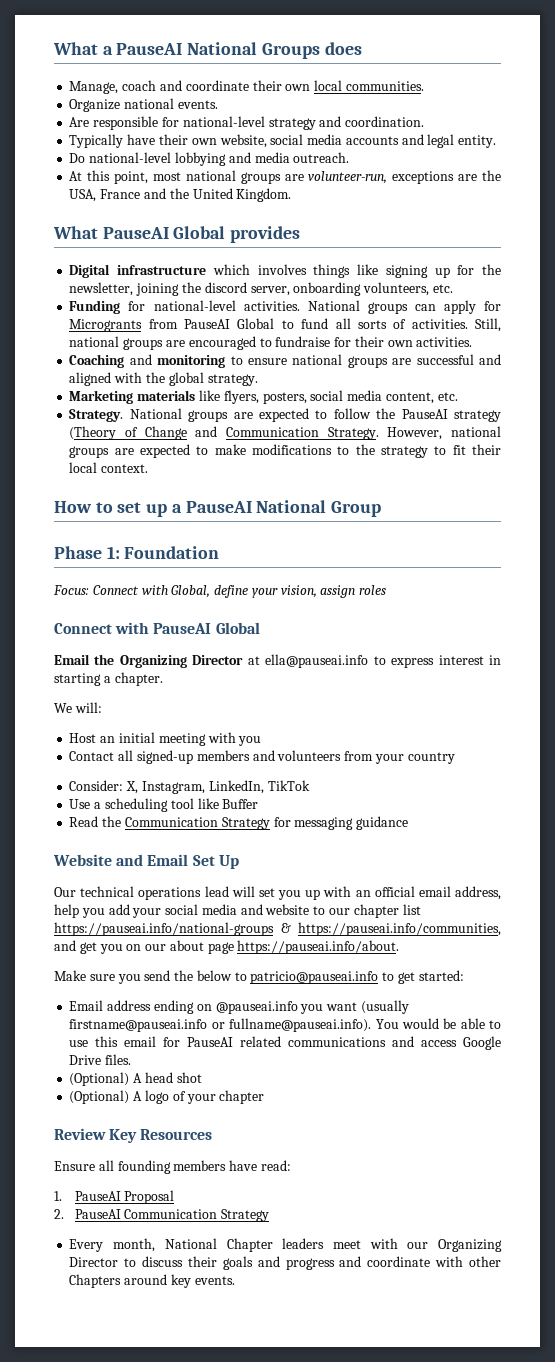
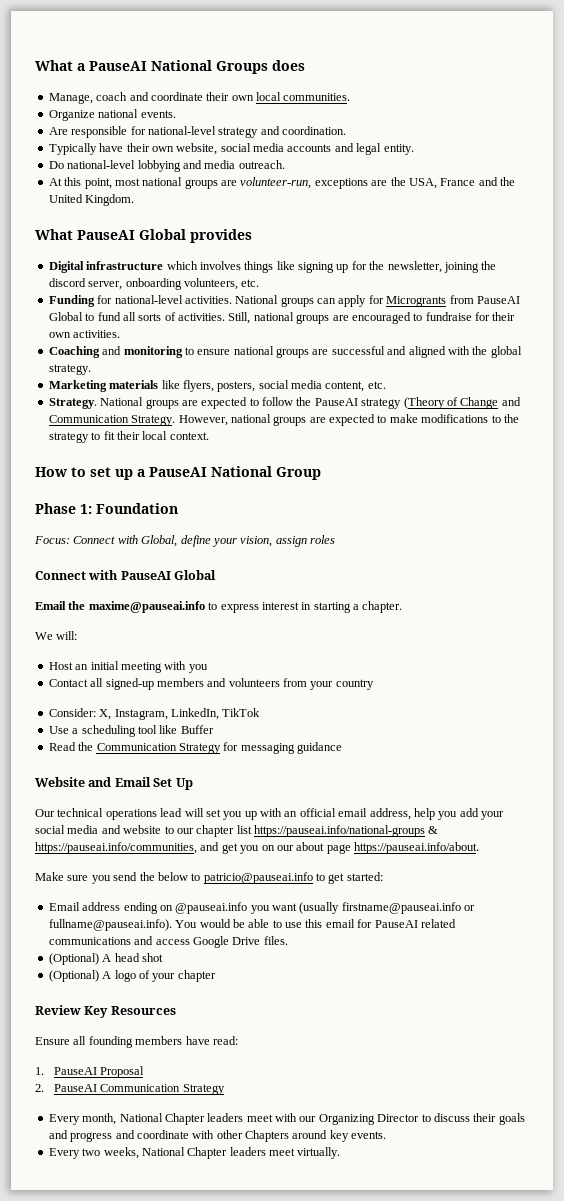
- Email the Organizing Director at ella@pauseai.info to express interest in starting a chapter.
+ Email the maxime@pauseai.info to express interest in starting a chapter.
+ Every two weeks, National Chapter leaders meet virtually.

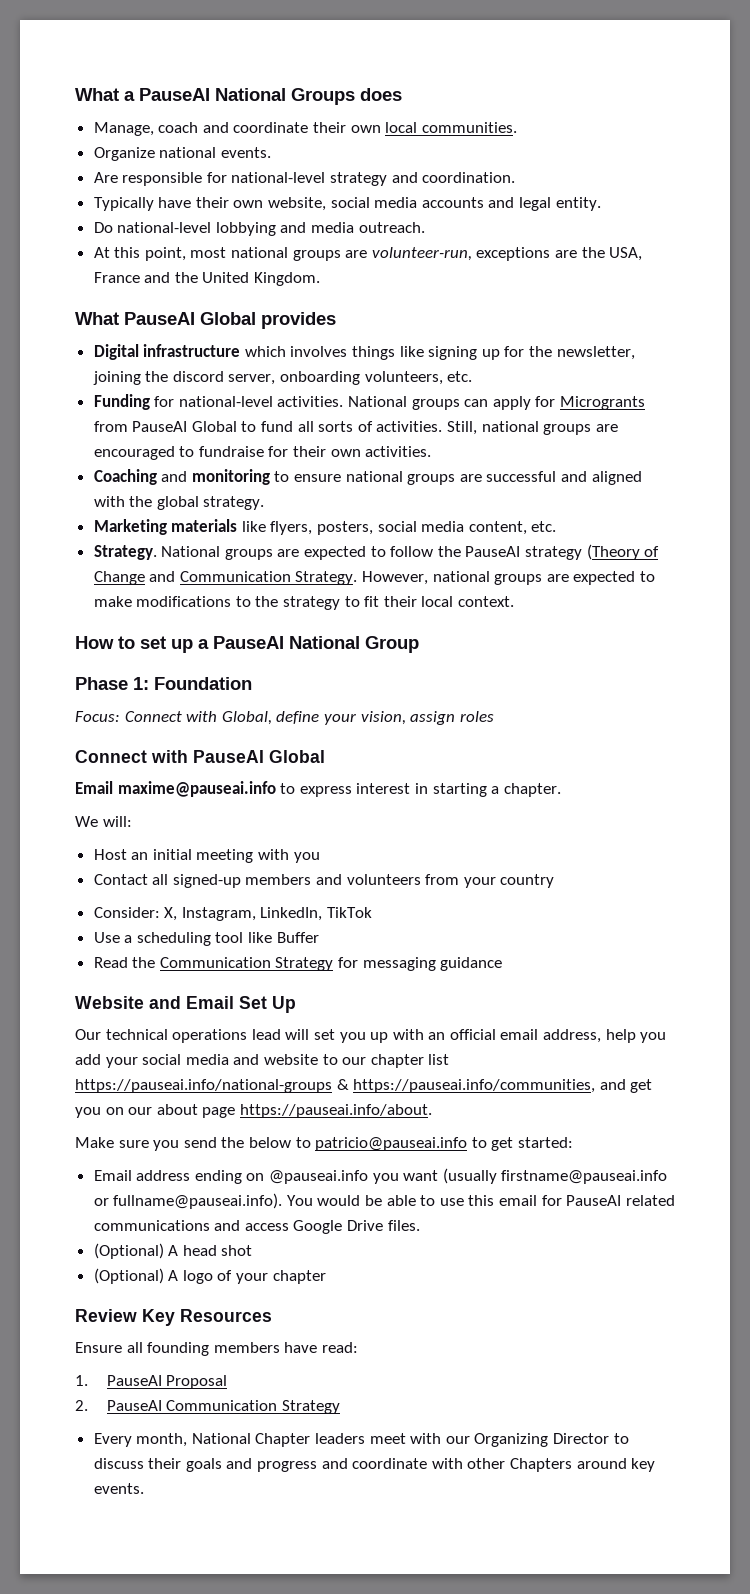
- Email the maxime@pauseai.info to express interest in starting a chapter.
+ Email maxime@pauseai.info to express interest in starting a chapter.
- Every two weeks, National Chapter leaders meet virtually.

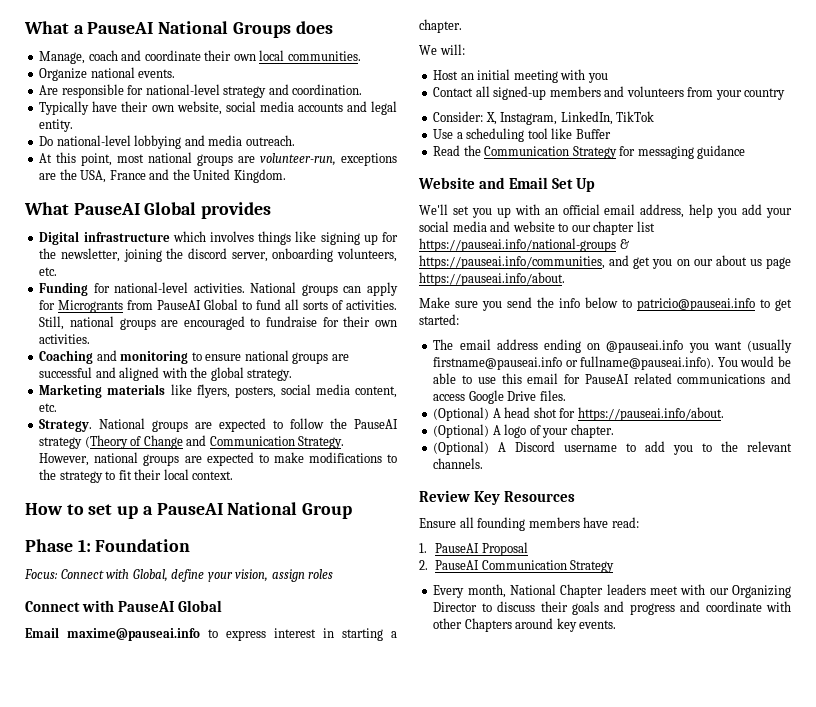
- Our technical operations lead will set you up with an official email address, help you add your social media and website to our chapter list https://pauseai.info/national-groups & https://pauseai.info/communities, and get you on our about page https://pauseai.info/about.
+ We'll set you up with an official email address, help you add your social media and website to our chapter list https://pauseai.info/national-groups & https://pauseai.info/communities, and get you on our about us page https://pauseai.info/about.
- Make sure you send the below to patricio@pauseai.info to get started:
+ Make sure you send the info below to patricio@pauseai.info to get started:
- Email address ending on @pauseai.info you want (usually firstname@pauseai.info or fullname@pauseai.info). You would be able to use this email for PauseAI related communications and access Google Drive files.
+ The email address ending on @pauseai.info you want (usually firstname@pauseai.info or fullname@pauseai.info). You would be able to use this email for PauseAI related communications and access Google Drive files.
- (Optional) A head shot
+ (Optional) A head shot for https://pauseai.info/about.
- (Optional) A logo of your chapter
+ (Optional) A logo of your chapter.
+ (Optional) A Discord username to add you to the relevant channels.

